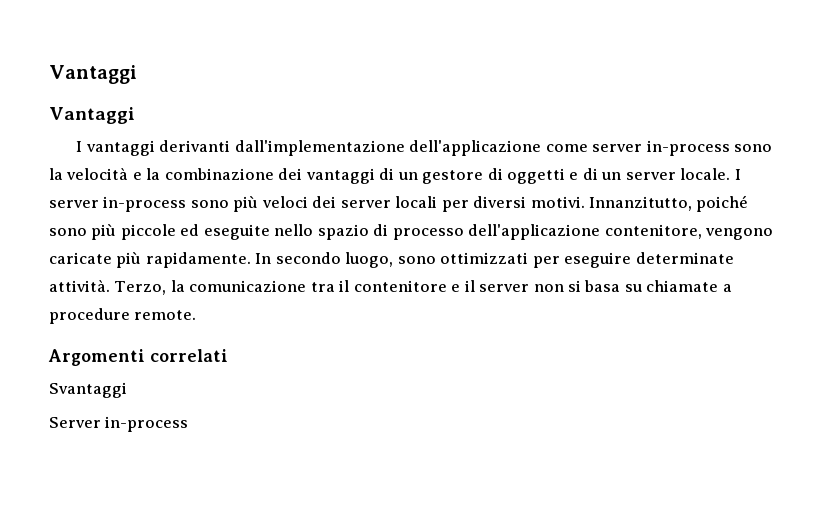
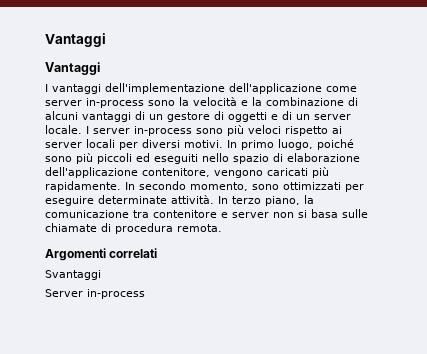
- I vantaggi derivanti dall'implementazione dell'applicazione come server in-process sono la velocità e la combinazione dei vantaggi di un gestore di oggetti e di un server locale.
+ I vantaggi dell'implementazione dell'applicazione come server in-process sono la velocità e la combinazione di alcuni vantaggi di un gestore di oggetti e di un server locale.
- I server in-process sono più veloci dei server locali per diversi motivi.
+ I server in-process sono più veloci rispetto ai server locali per diversi motivi.
- Innanzitutto, poiché sono più piccole ed eseguite nello spazio di processo dell'applicazione contenitore, vengono caricate più rapidamente.
+ In primo luogo, poiché sono più piccoli ed eseguiti nello spazio di elaborazione dell'applicazione contenitore, vengono caricati più rapidamente.
- In secondo luogo, sono ottimizzati per eseguire determinate attività.
+ In secondo momento, sono ottimizzati per eseguire determinate attività.
- Terzo, la comunicazione tra il contenitore e il server non si basa su chiamate a procedure remote.
+ In terzo piano, la comunicazione tra contenitore e server non si basa sulle chiamate di procedura remota.

